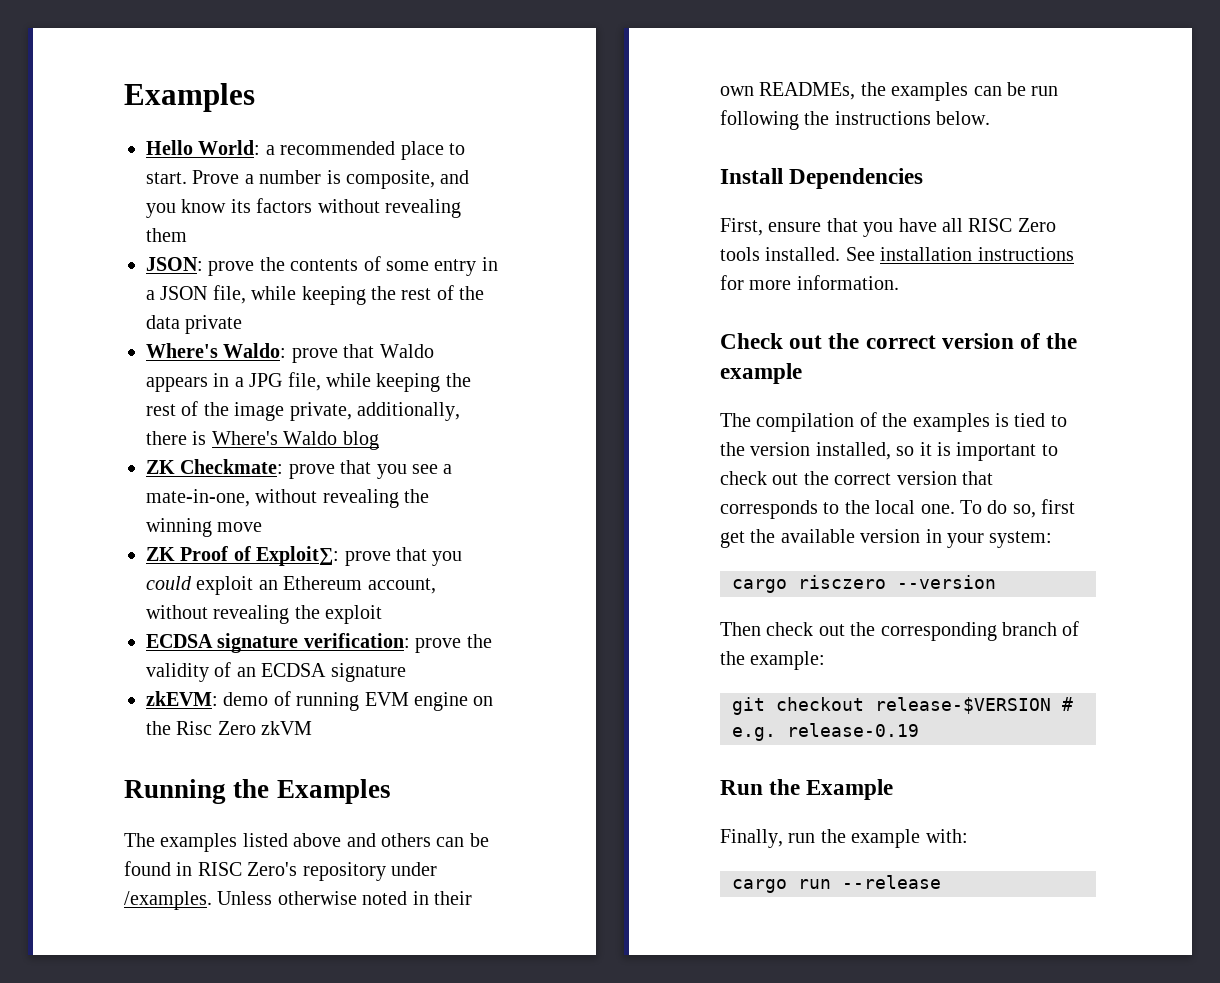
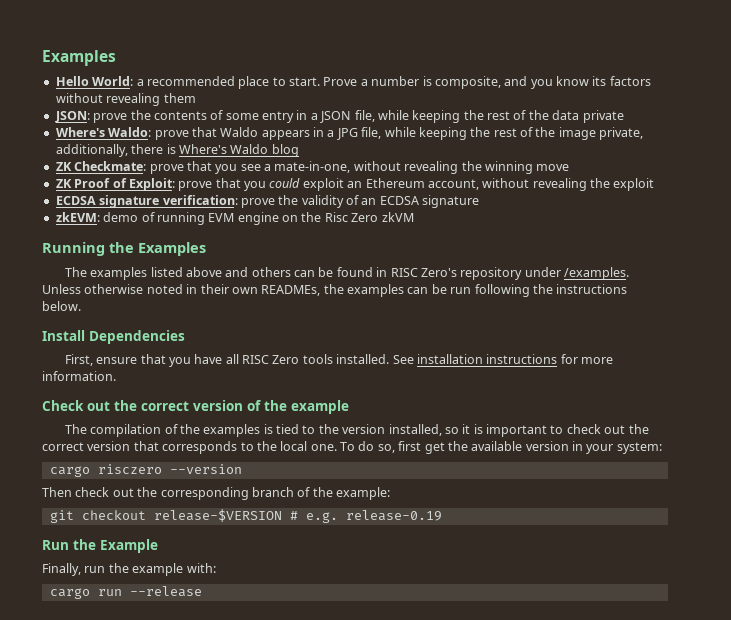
- ZK Proof of Exploit∑: prove that you could exploit an Ethereum account, without revealing the exploit
+ ZK Proof of Exploit: prove that you could exploit an Ethereum account, without revealing the exploit

